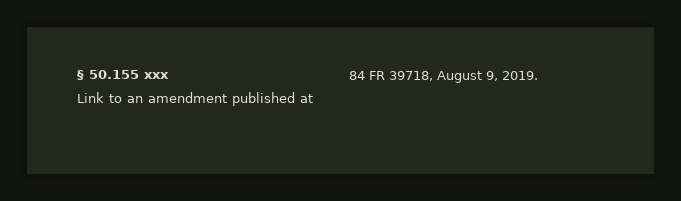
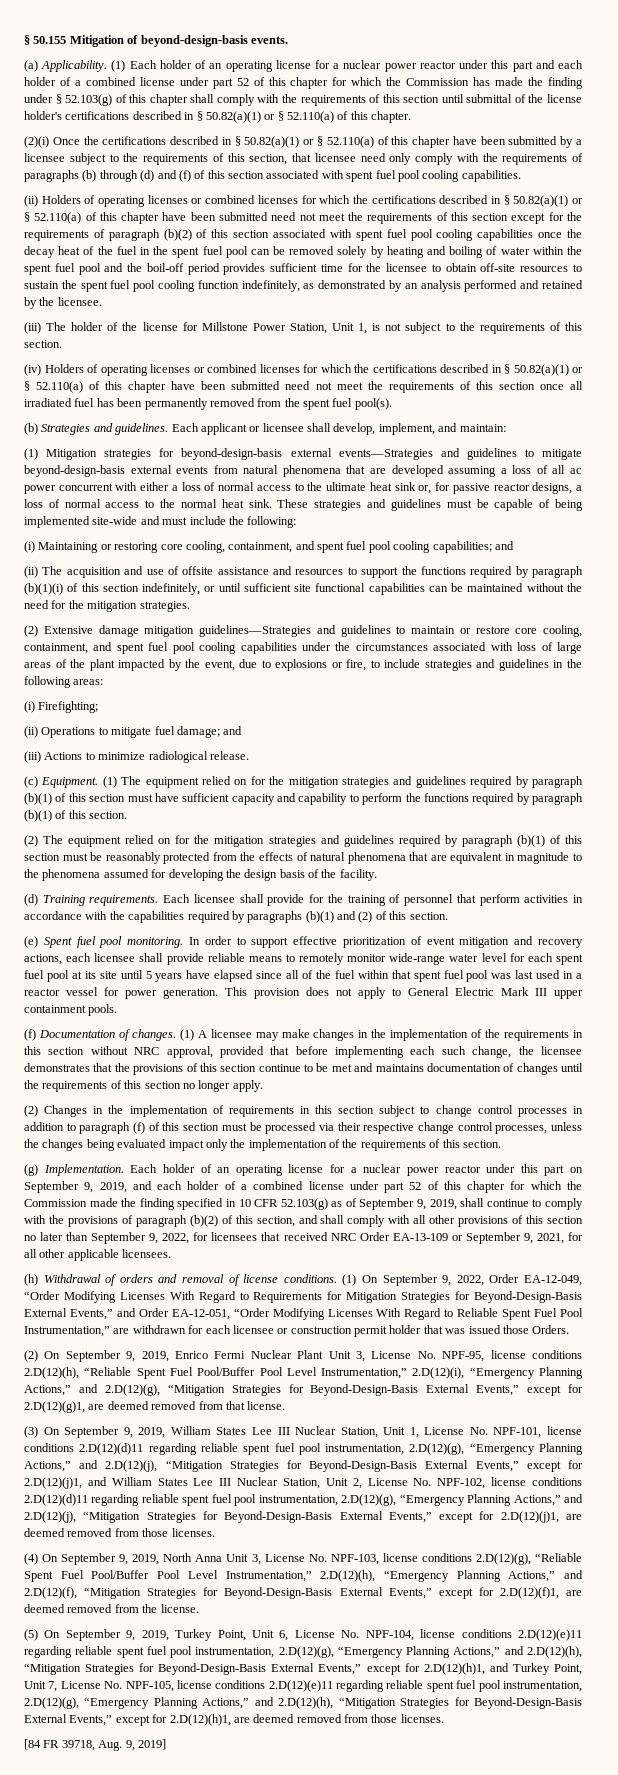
- § 50.155 xxx
- Link to an amendment published at 84 FR 39718, August 9, 2019.
+ § 50.155 Mitigation of beyond-design-basis events.
+ (a) Applicability. (1) Each holder of an operating license for a nuclear power reactor under this part and each holder of a combined license under part 52 of this chapter for which the Commission has made the finding under § 52.103(g) of this chapter shall comply with the requirements of this section until submittal of the license holder's certifications described in § 50.82(a)(1) or § 52.110(a) of this chapter.
+ (2)(i) Once the certifications described in § 50.82(a)(1) or § 52.110(a) of this chapter have been submitted by a licensee subject to the requirements of this section, that licensee need only comply with the requirements of paragraphs (b) through (d) and (f) of this section associated with spent fuel pool cooling capabilities.
+ (ii) Holders of operating licenses or combined licenses for which the certifications described in § 50.82(a)(1) or § 52.110(a) of this chapter have been submitted need not meet the requirements of this section except for the requirements of paragraph (b)(2) of this section associated with spent fuel pool cooling capabilities once the decay heat of the fuel in the spent fuel pool can be removed solely by heating and boiling of water within the spent fuel pool and the boil-off period provides sufficient time for the licensee to obtain off-site resources to sustain the spent fuel pool cooling function indefinitely, as demonstrated by an analysis performed and retained by the licensee.
+ (iii) The holder of the license for Millstone Power Station, Unit 1, is not subject to the requirements of this section.
+ (iv) Holders of operating licenses or combined licenses for which the certifications described in § 50.82(a)(1) or § 52.110(a) of this chapter have been submitted need not meet the requirements of this section once all irradiated fuel has been permanently removed from the spent fuel pool(s).
+ (b) Strategies and guidelines. Each applicant or licensee shall develop, implement, and maintain:
+ (1) Mitigation strategies for beyond-design-basis external events—Strategies and guidelines to mitigate beyond-design-basis external events from natural phenomena that are developed assuming a loss of all ac power concurrent with either a loss of normal access to the ultimate heat sink or, for passive reactor designs, a loss of normal access to the normal heat sink. These strategies and guidelines must be capable of being implemented site-wide and must include the following:
+ (i) Maintaining or restoring core cooling, containment, and spent fuel pool cooling capabilities; and
+ (ii) The acquisition and use of offsite assistance and resources to support the functions required by paragraph (b)(1)(i) of this section indefinitely, or until sufficient site functional capabilities can be maintained without the need for the mitigation strategies.
+ (2) Extensive damage mitigation guidelines—Strategies and guidelines to maintain or restore core cooling, containment, and spent fuel pool cooling capabilities under the circumstances associated with loss of large areas of the plant impacted by the event, due to explosions or fire, to include strategies and guidelines in the following areas:
+ (i) Firefighting;
+ (ii) Operations to mitigate fuel damage; and
+ (iii) Actions to minimize radiological release.
+ (c) Equipment. (1) The equipment relied on for the mitigation strategies and guidelines required by paragraph (b)(1) of this section must have sufficient capacity and capability to perform the functions required by paragraph (b)(1) of this section.
+ (2) The equipment relied on for the mitigation strategies and guidelines required by paragraph (b)(1) of this section must be reasonably protected from the effects of natural phenomena that are equivalent in magnitude to the phenomena assumed for developing the design basis of the facility.
+ (d) Training requirements. Each licensee shall provide for the training of personnel that perform activities in accordance with the capabilities required by paragraphs (b)(1) and (2) of this section.
+ (e) Spent fuel pool monitoring. In order to support effective prioritization of event mitigation and recovery actions, each licensee shall provide reliable means to remotely monitor wide-range water level for each spent fuel pool at its site until 5 years have elapsed since all of the fuel within that spent fuel pool was last used in a reactor vessel for power generation. This provision does not apply to General Electric Mark III upper containment pools.
+ (f) Documentation of changes. (1) A licensee may make changes in the implementation of the requirements in this section without NRC approval, provided that before implementing each such change, the licensee demonstrates that the provisions of this section continue to be met and maintains documentation of changes until the requirements of this section no longer apply.
+ (2) Changes in the implementation of requirements in this section subject to change control processes in addition to paragraph (f) of this section must be processed via their respective change control processes, unless the changes being evaluated impact only the implementation of the requirements of this section.
+ (g) Implementation. Each holder of an operating license for a nuclear power reactor under this part on September 9, 2019, and each holder of a combined license under part 52 of this chapter for which the Commission made the finding specified in 10 CFR 52.103(g) as of September 9, 2019, shall continue to comply with the provisions of paragraph (b)(2) of this section, and shall comply with all other provisions of this section no later than September 9, 2022, for licensees that received NRC Order EA-13-109 or September 9, 2021, for all other applicable licensees.
+ (h) Withdrawal of orders and removal of license conditions. (1) On September 9, 2022, Order EA-12-049, “Order Modifying Licenses With Regard to Requirements for Mitigation Strategies for Beyond-Design-Basis External Events,” and Order EA-12-051, “Order Modifying Licenses With Regard to Reliable Spent Fuel Pool Instrumentation,” are withdrawn for each licensee or construction permit holder that was issued those Orders.
+ (2) On September 9, 2019, Enrico Fermi Nuclear Plant Unit 3, License No. NPF-95, license conditions 2.D(12)(h), “Reliable Spent Fuel Pool/Buffer Pool Level Instrumentation,” 2.D(12)(i), “Emergency Planning Actions,” and 2.D(12)(g), “Mitigation Strategies for Beyond-Design-Basis External Events,” except for 2.D(12)(g)1, are deemed removed from that license.
+ (3) On September 9, 2019, William States Lee III Nuclear Station, Unit 1, License No. NPF-101, license conditions 2.D(12)(d)11 regarding reliable spent fuel pool instrumentation, 2.D(12)(g), “Emergency Planning Actions,” and 2.D(12)(j), “Mitigation Strategies for Beyond-Design-Basis External Events,” except for 2.D(12)(j)1, and William States Lee III Nuclear Station, Unit 2, License No. NPF-102, license conditions 2.D(12)(d)11 regarding reliable spent fuel pool instrumentation, 2.D(12)(g), “Emergency Planning Actions,” and 2.D(12)(j), “Mitigation Strategies for Beyond-Design-Basis External Events,” except for 2.D(12)(j)1, are deemed removed from those licenses.
+ (4) On September 9, 2019, North Anna Unit 3, License No. NPF-103, license conditions 2.D(12)(g), “Reliable Spent Fuel Pool/Buffer Pool Level Instrumentation,” 2.D(12)(h), “Emergency Planning Actions,” and 2.D(12)(f), “Mitigation Strategies for Beyond-Design-Basis External Events,” except for 2.D(12)(f)1, are deemed removed from the license.
+ (5) On September 9, 2019, Turkey Point, Unit 6, License No. NPF-104, license conditions 2.D(12)(e)11 regarding reliable spent fuel pool instrumentation, 2.D(12)(g), “Emergency Planning Actions,” and 2.D(12)(h), “Mitigation Strategies for Beyond-Design-Basis External Events,” except for 2.D(12)(h)1, and Turkey Point, Unit 7, License No. NPF-105, license conditions 2.D(12)(e)11 regarding reliable spent fuel pool instrumentation, 2.D(12)(g), “Emergency Planning Actions,” and 2.D(12)(h), “Mitigation Strategies for Beyond-Design-Basis External Events,” except for 2.D(12)(h)1, are deemed removed from those licenses.
+ [84 FR 39718, Aug. 9, 2019]

